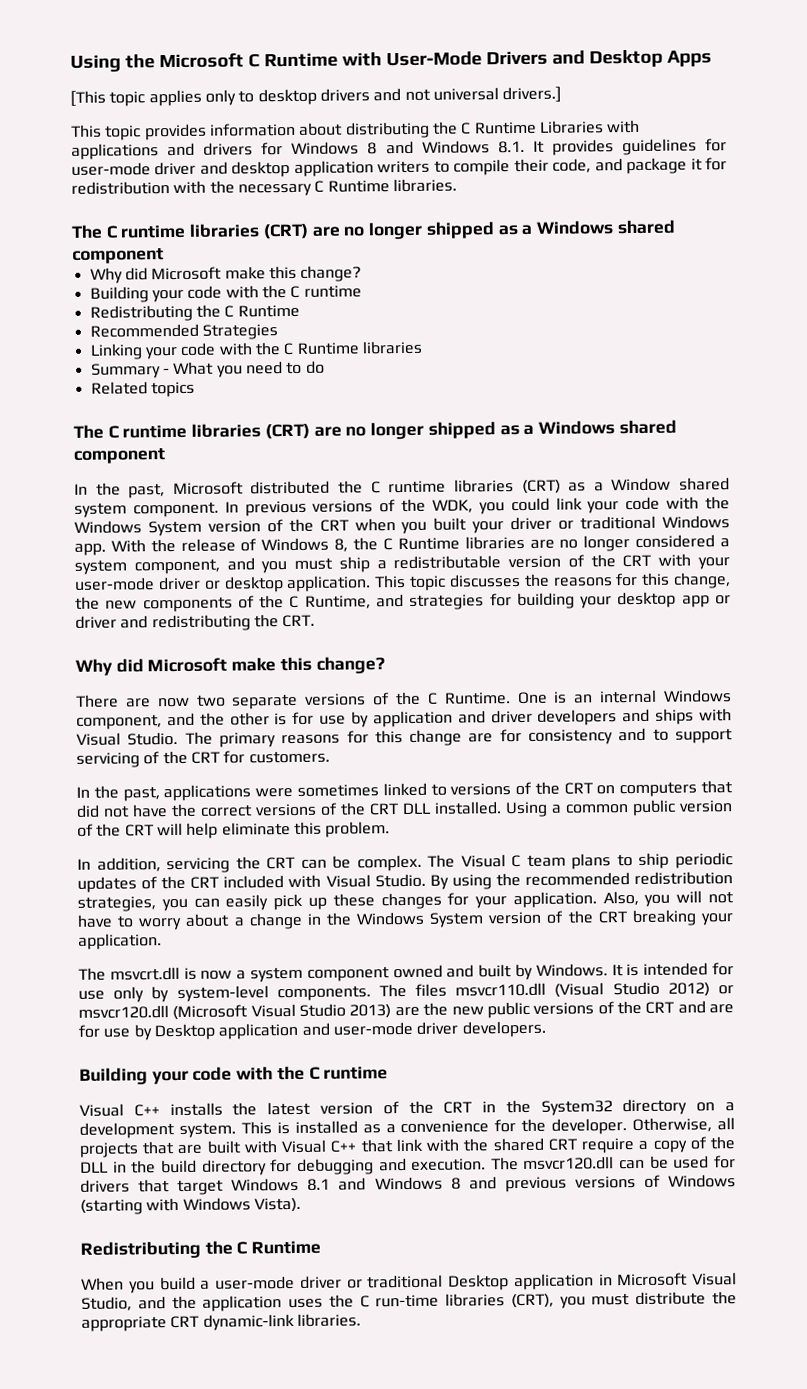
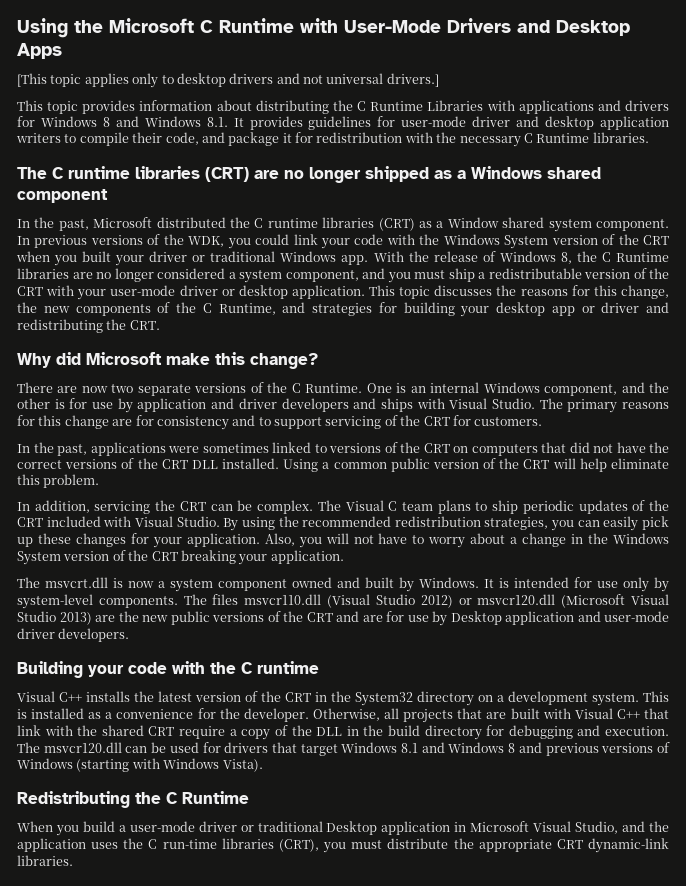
  This topic provides information about distributing the C Runtime Libraries with applications and drivers for Windows 8 and Windows 8.1. It provides guidelines for user-mode driver and desktop application writers to compile their code, and package it for redistribution with the necessary C Runtime libraries.
- The C runtime libraries (CRT) are no longer shipped as a Windows shared component
- Why did Microsoft make this change?
- Building your code with the C runtime
- Redistributing the C Runtime
- Recommended Strategies
- Linking your code with the C Runtime libraries
- Summary - What you need to do
- Related topics

